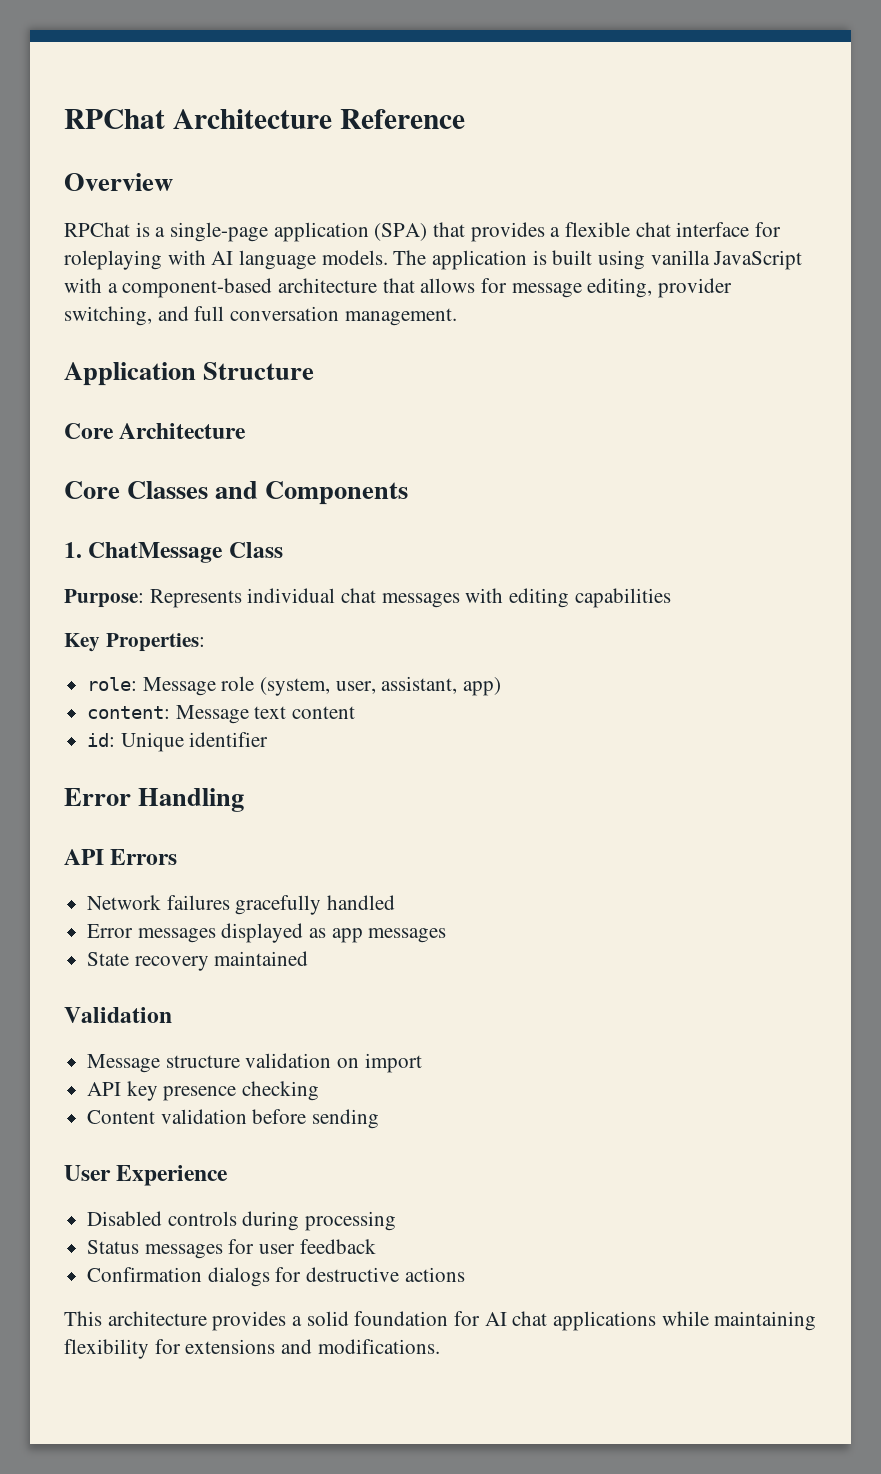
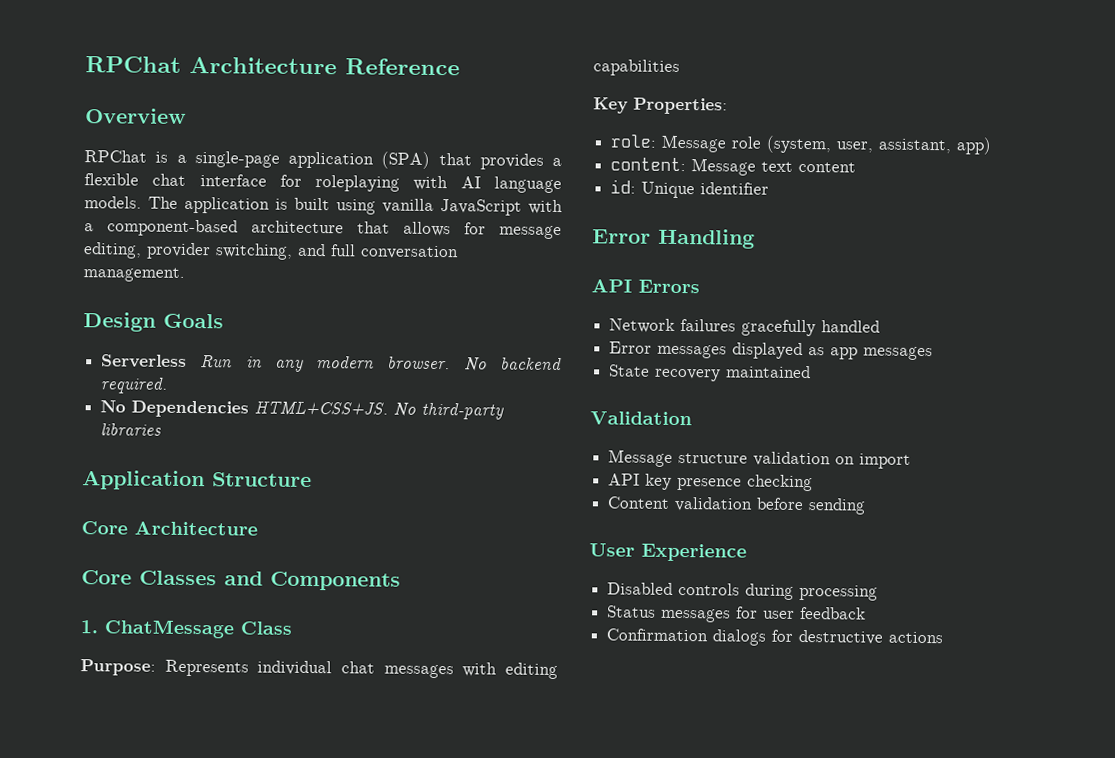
+ Design Goals
+ Serverless Run in any modern browser. No backend required.
+ No Dependencies HTML+CSS+JS. No third-party libraries
- This architecture provides a solid foundation for AI chat applications while maintaining flexibility for extensions and modifications.

